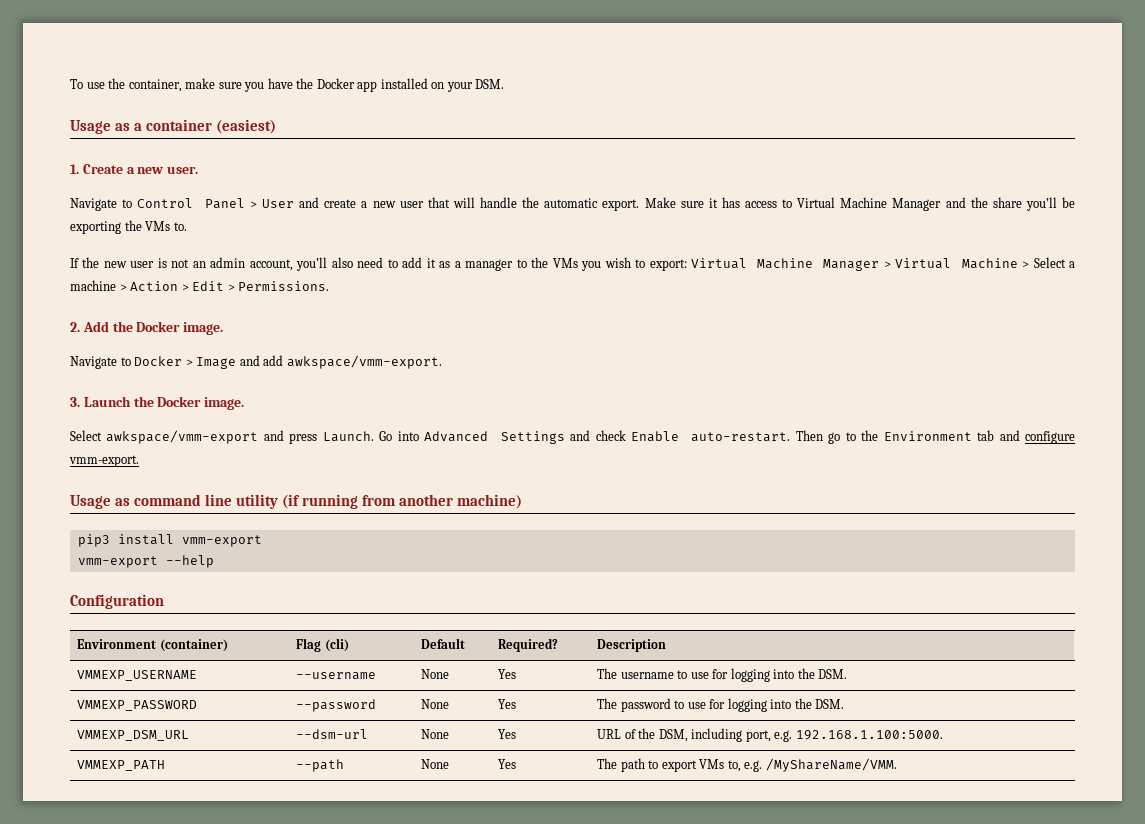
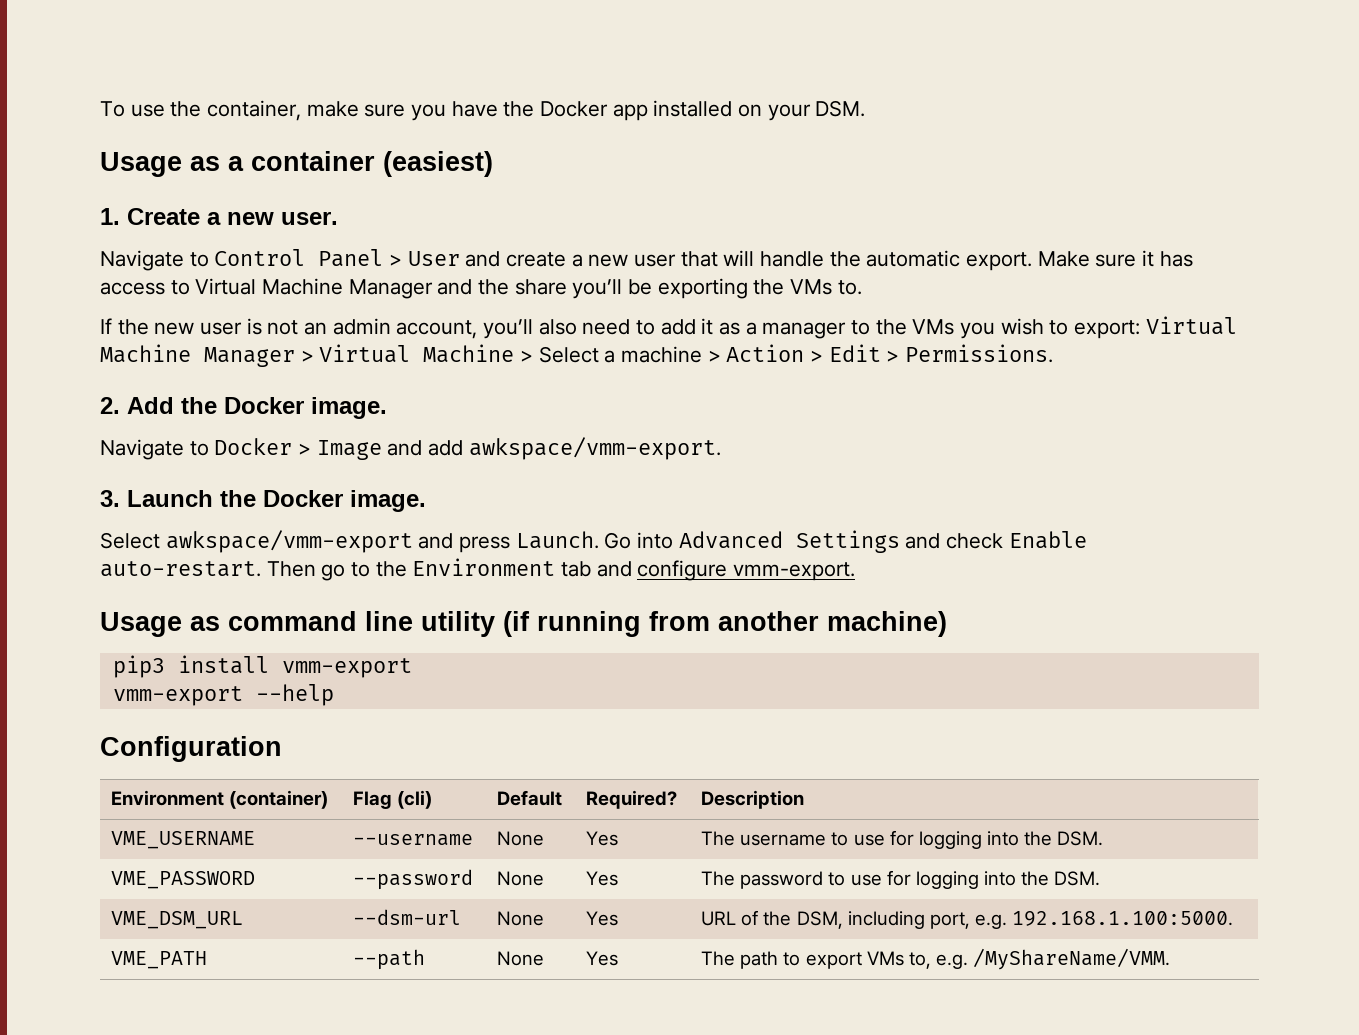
- VMMEXP_USERNAME | --username | None | Yes | The username to use for logging into the DSM.
+ VME_USERNAME | --username | None | Yes | The username to use for logging into the DSM.
- VMMEXP_PASSWORD | --password | None | Yes | The password to use for logging into the DSM.
+ VME_PASSWORD | --password | None | Yes | The password to use for logging into the DSM.
- VMMEXP_DSM_URL | --dsm-url | None | Yes | URL of the DSM, including port, e.g. 192.168.1.100:5000.
+ VME_DSM_URL | --dsm-url | None | Yes | URL of the DSM, including port, e.g. 192.168.1.100:5000.
- VMMEXP_PATH | --path | None | Yes | The path to export VMs to, e.g. /MyShareName/VMM.
+ VME_PATH | --path | None | Yes | The path to export VMs to, e.g. /MyShareName/VMM.

